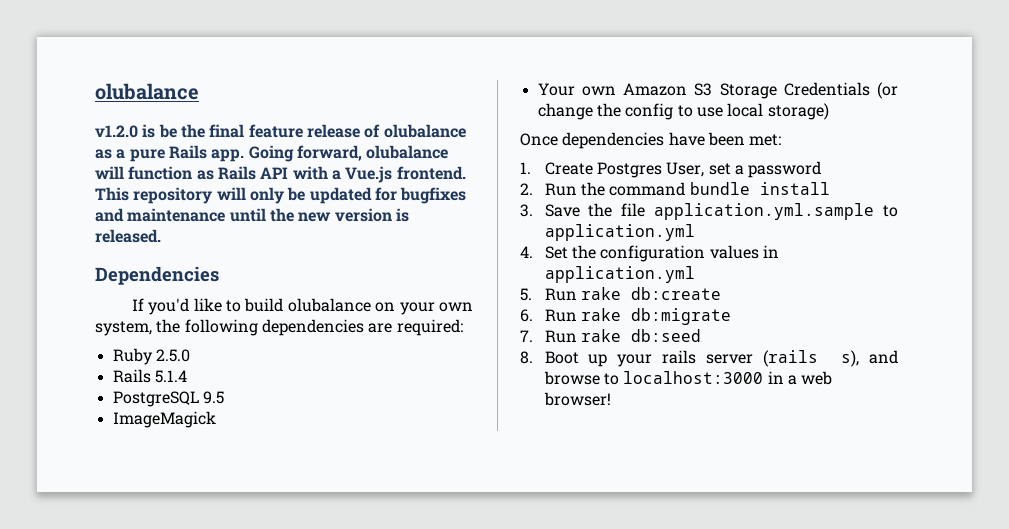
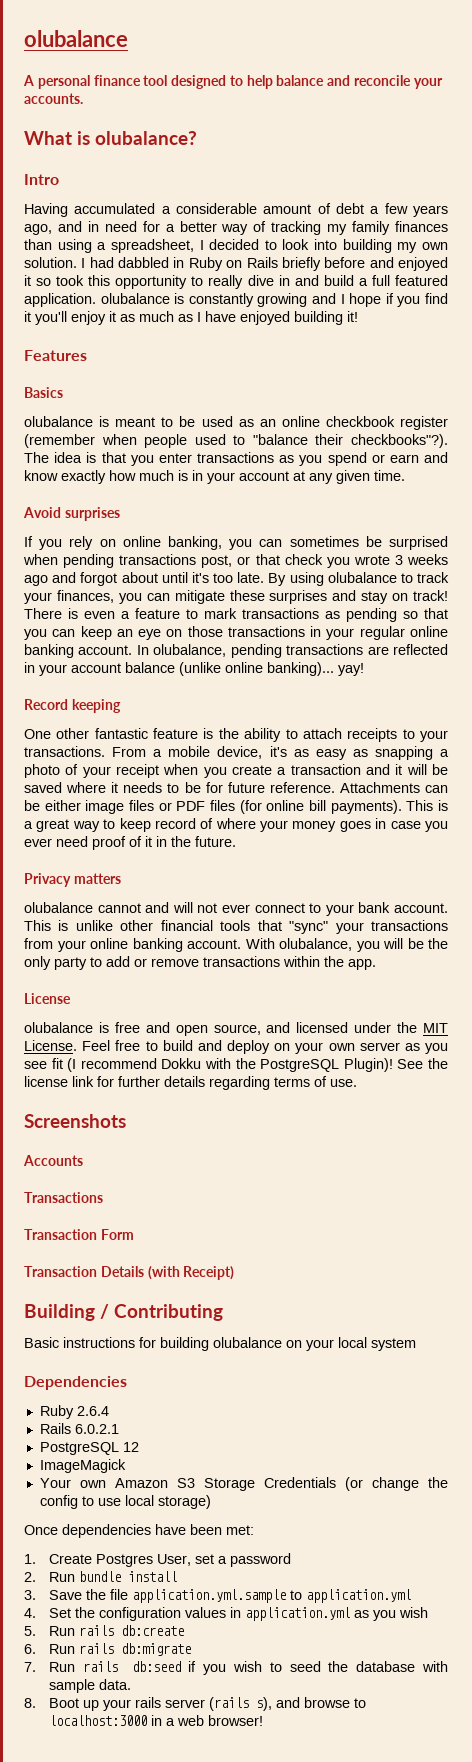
- v1.2.0 is be the final feature release of olubalance as a pure Rails app. Going forward, olubalance will function as Rails API with a Vue.js frontend. This repository will only be updated for bugfixes and maintenance until the new version is released.
+ A personal finance tool designed to help balance and reconcile your accounts.
+ What is olubalance?
+ Intro
+ Having accumulated a considerable amount of debt a few years ago, and in need for a better way of tracking my family finances than using a spreadsheet, I decided to look into building my own solution. I had dabbled in Ruby on Rails briefly before and enjoyed it so took this opportunity to really dive in and build a full featured application. olubalance is constantly growing and I hope if you find it you'll enjoy it as much as I have enjoyed building it!
+ Features
+ Basics
+ olubalance is meant to be used as an online checkbook register (remember when people used to "balance their checkbooks"?). The idea is that you enter transactions as you spend or earn and know exactly how much is in your account at any given time.
+ Avoid surprises
+ If you rely on online banking, you can sometimes be surprised when pending transactions post, or that check you wrote 3 weeks ago and forgot about until it's too late. By using olubalance to track your finances, you can mitigate these surprises and stay on track! There is even a feature to mark transactions as pending so that you can keep an eye on those transactions in your regular online banking account. In olubalance, pending transactions are reflected in your account balance (unlike online banking)... yay!
+ Record keeping
+ One other fantastic feature is the ability to attach receipts to your transactions. From a mobile device, it's as easy as snapping a photo of your receipt when you create a transaction and it will be saved where it needs to be for future reference. Attachments can be either image files or PDF files (for online bill payments). This is a great way to keep record of where your money goes in case you ever need proof of it in the future.
+ Privacy matters
+ olubalance cannot and will not ever connect to your bank account. This is unlike other financial tools that "sync" your transactions from your online banking account. With olubalance, you will be the only party to add or remove transactions within the app.
+ License
+ olubalance is free and open source, and licensed under the MIT License. Feel free to build and deploy on your own server as you see fit (I recommend Dokku with the PostgreSQL Plugin)! See the license link for further details regarding terms of use.
+ Screenshots
+ Accounts
+ Transactions
+ Transaction Form
+ Transaction Details (with Receipt)
+ Building / Contributing
+ Basic instructions for building olubalance on your local system
  Dependencies
- If you'd like to build olubalance on your own system, the following dependencies are required:
- Ruby 2.5.0
- Rails 5.1.4
- PostgreSQL 9.5
+ Ruby 2.6.4
+ Rails 6.0.2.1
+ PostgreSQL 12
- 2. Run the command bundle install
+ 2. Run bundle install
- 4. Set the configuration values in application.yml
+ 4. Set the configuration values in application.yml as you wish
- 5. Run rake db:create
+ 5. Run rails db:create
- 6. Run rake db:migrate
+ 6. Run rails db:migrate
- 7. Run rake db:seed
+ 7. Run rails db:seed if you wish to seed the database with sample data.

